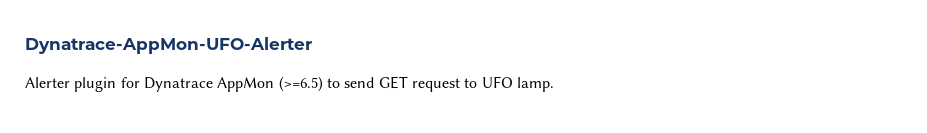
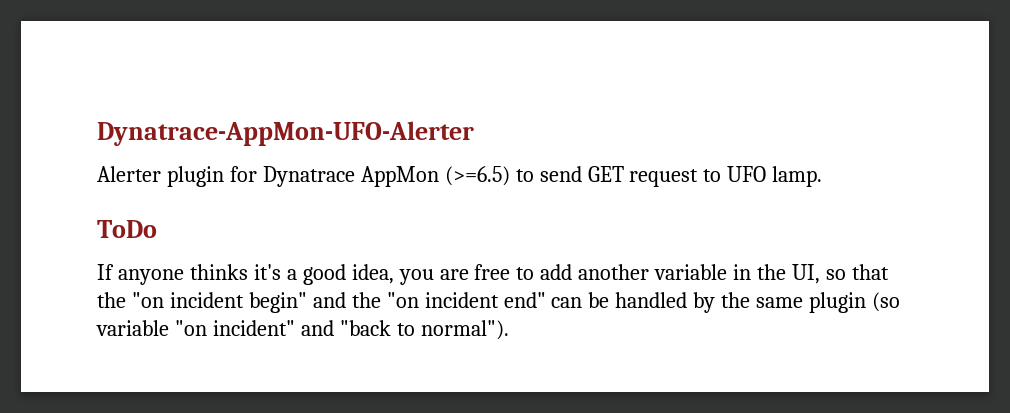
+ ToDo
+ If anyone thinks it's a good idea, you are free to add another variable in the UI, so that the "on incident begin" and the "on incident end" can be handled by the same plugin (so variable "on incident" and "back to normal").

